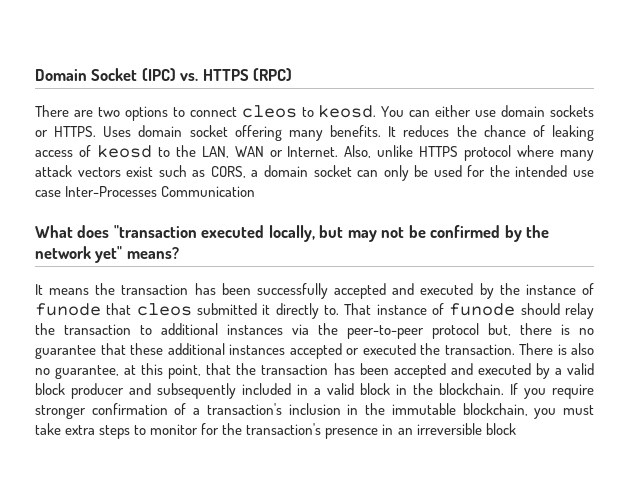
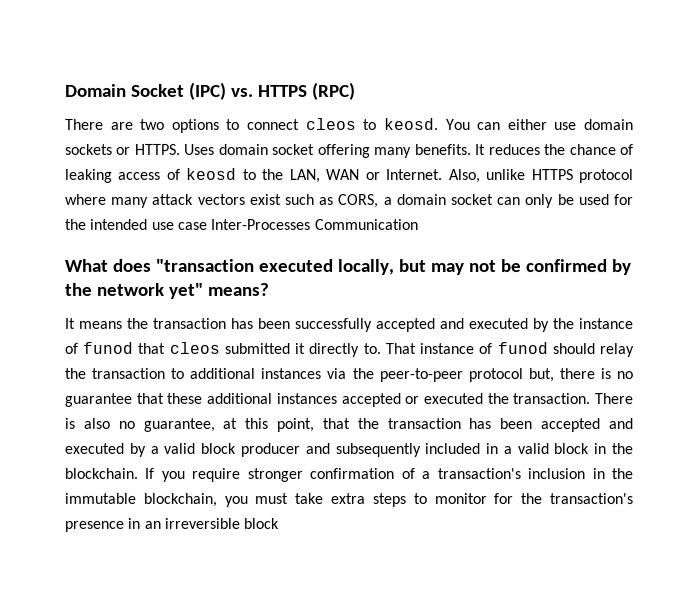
- It means the transaction has been successfully accepted and executed by the instance of funode that cleos submitted it directly to.
+ It means the transaction has been successfully accepted and executed by the instance of funod that cleos submitted it directly to.
- That instance of funode should relay the transaction to additional instances via the peer-to-peer protocol but, there is no guarantee that these additional instances accepted or executed the transaction.
+ That instance of funod should relay the transaction to additional instances via the peer-to-peer protocol but, there is no guarantee that these additional instances accepted or executed the transaction.

